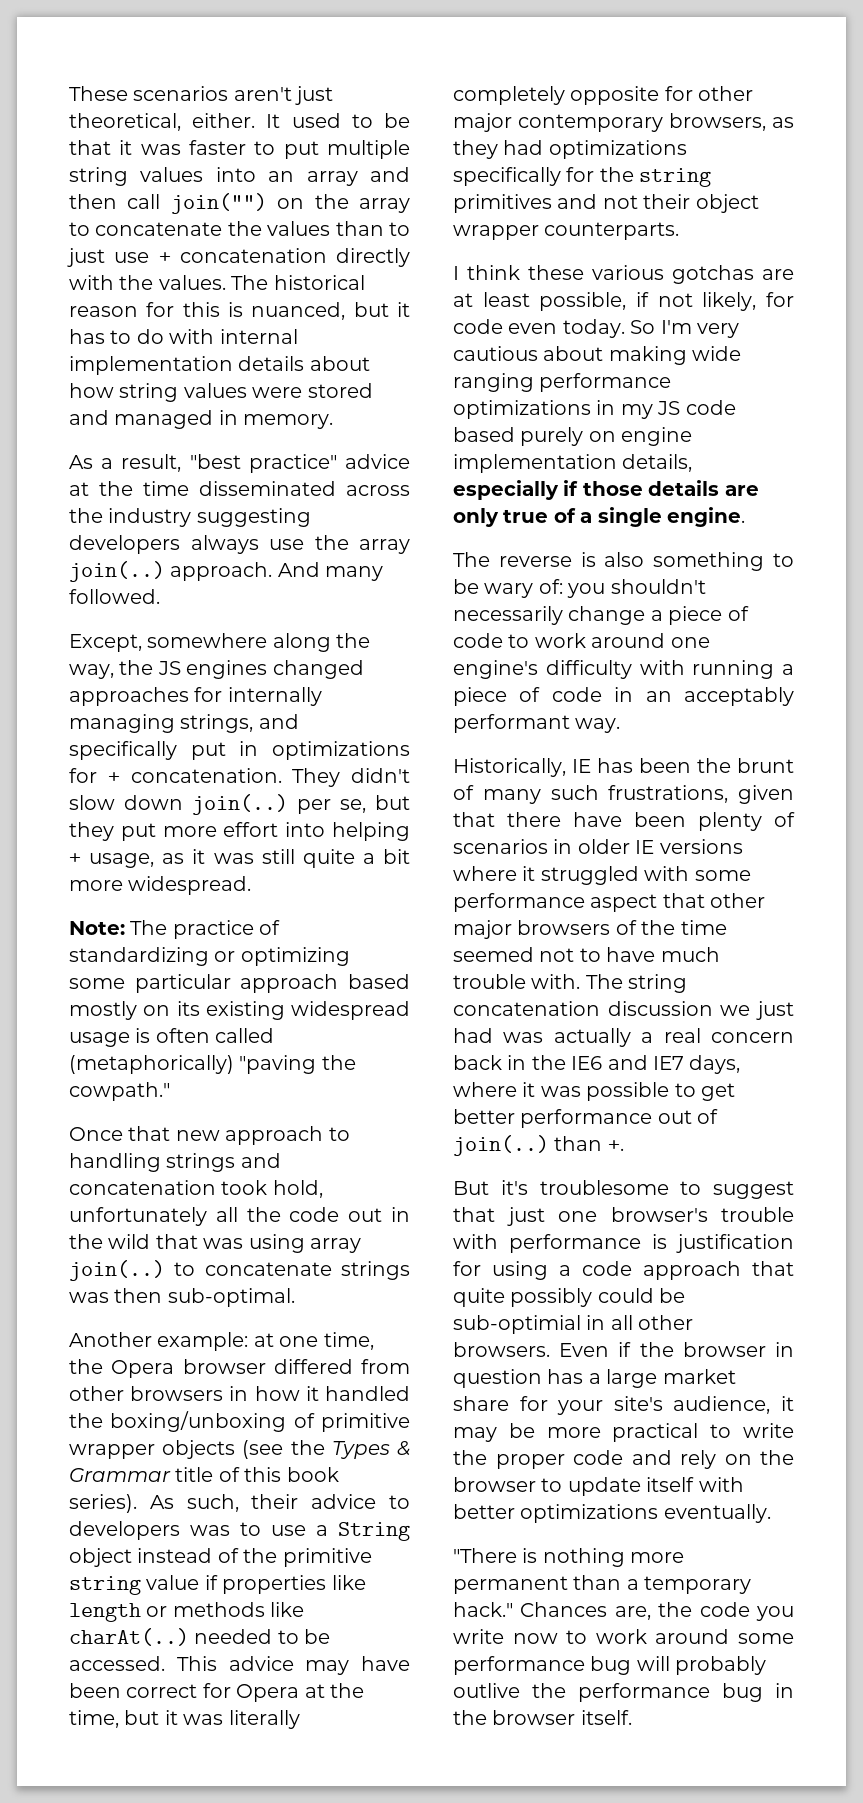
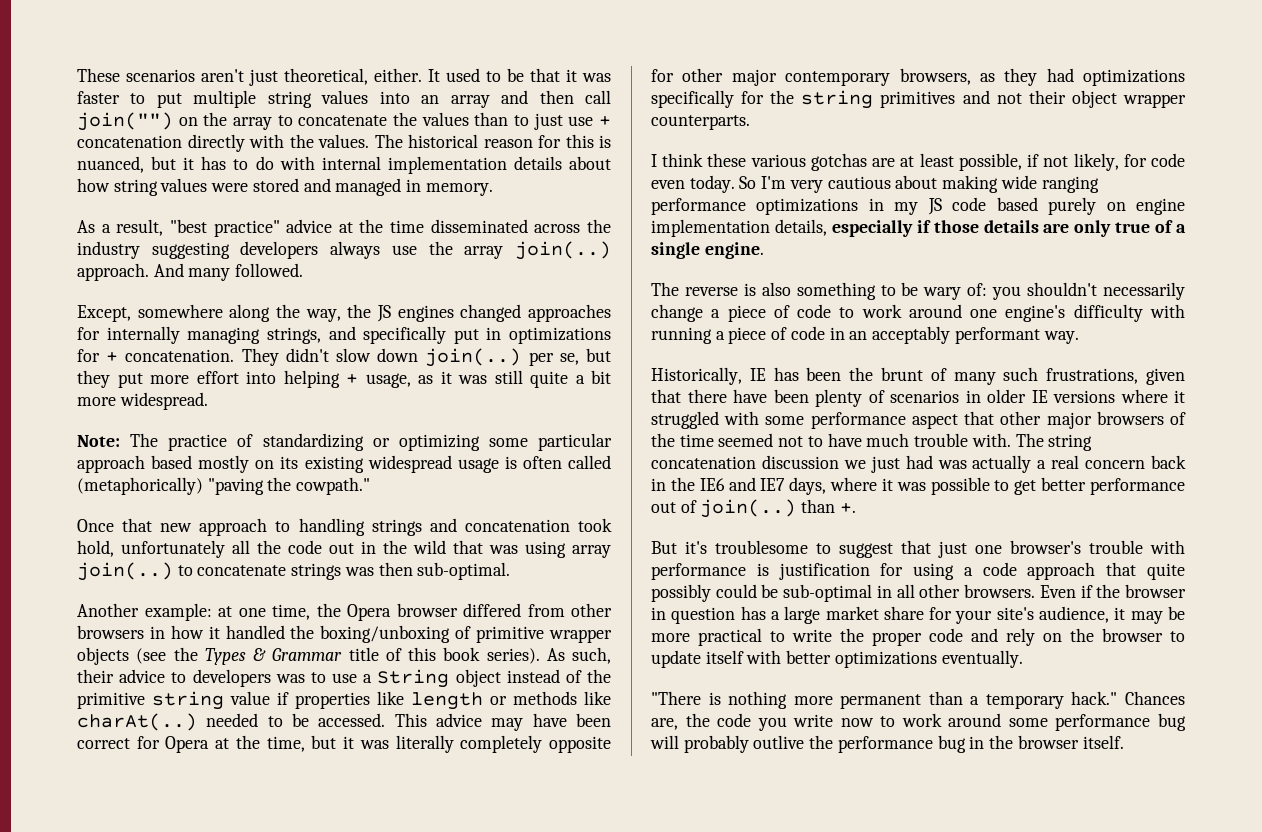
- But it's troublesome to suggest that just one browser's trouble with performance is justification for using a code approach that quite possibly could be sub-optimial in all other browsers.
+ But it's troublesome to suggest that just one browser's trouble with performance is justification for using a code approach that quite possibly could be sub-optimal in all other browsers.

